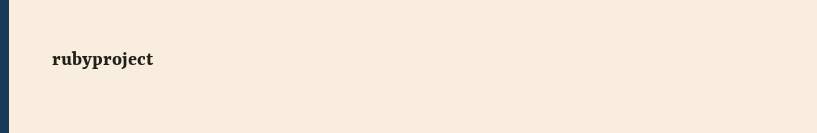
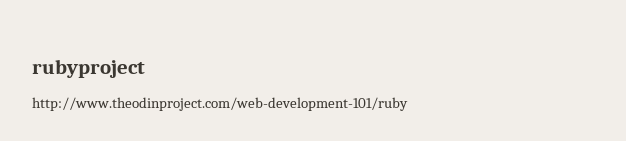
+ http://www.theodinproject.com/web-development-101/ruby

